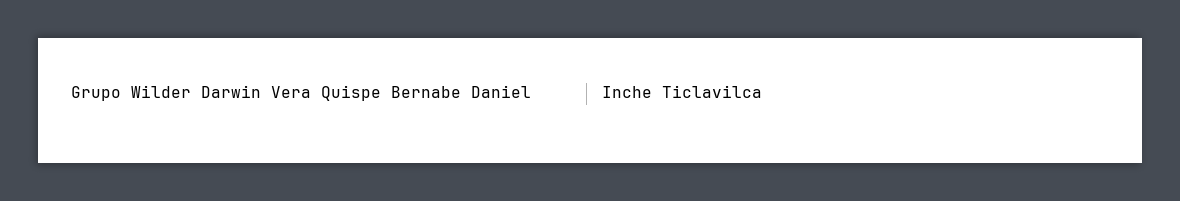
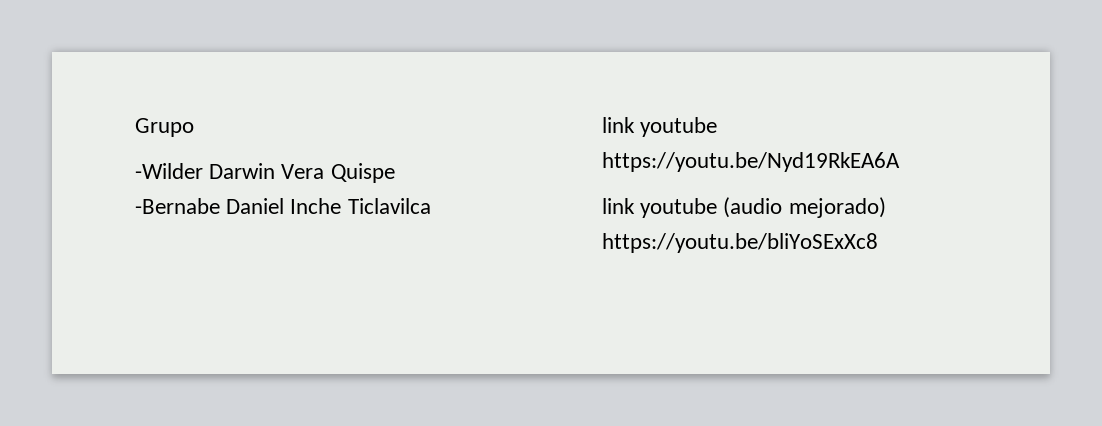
- Grupo Wilder Darwin Vera Quispe Bernabe Daniel Inche Ticlavilca
+ Grupo
+ -Wilder Darwin Vera Quispe
+ -Bernabe Daniel Inche Ticlavilca
+ link youtube https://youtu.be/Nyd19RkEA6A
+ link youtube (audio mejorado) https://youtu.be/bliYoSExXc8

